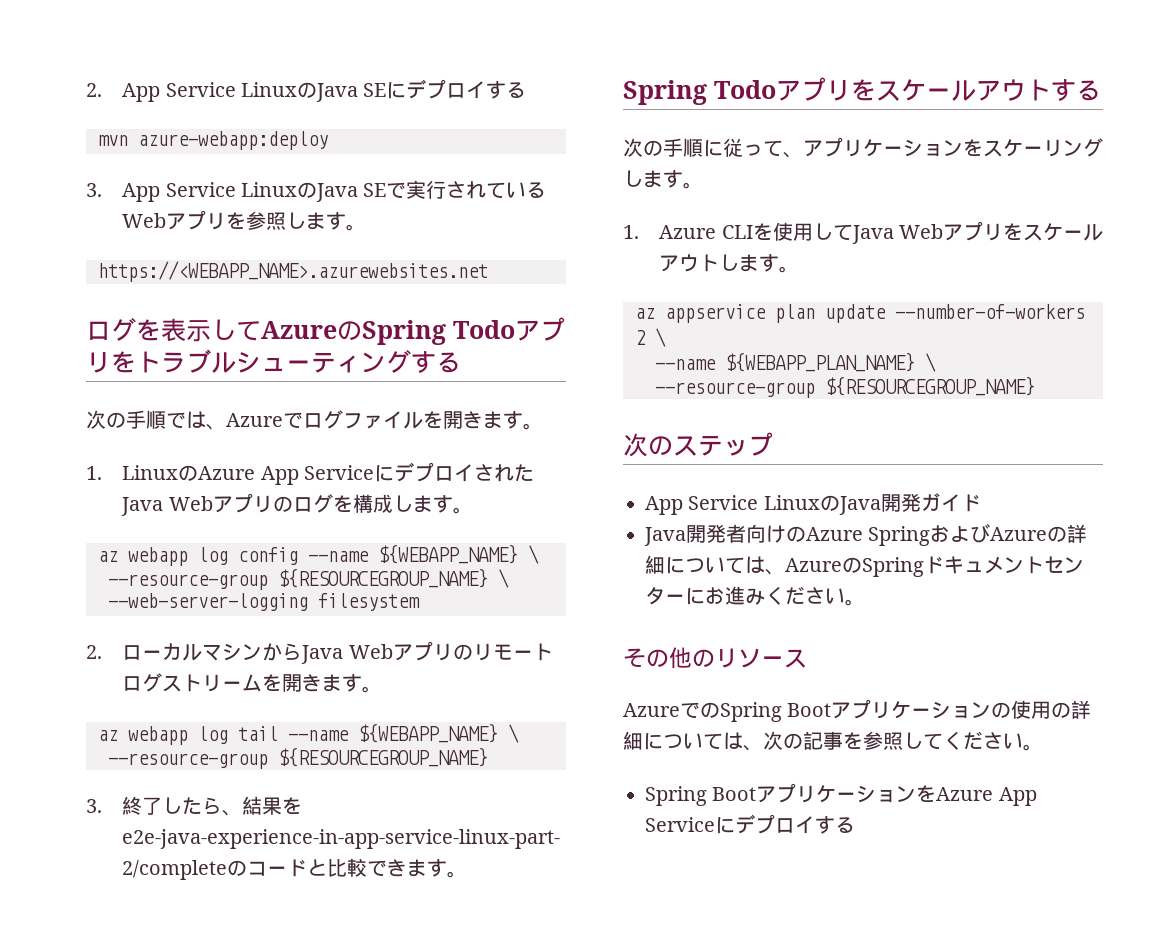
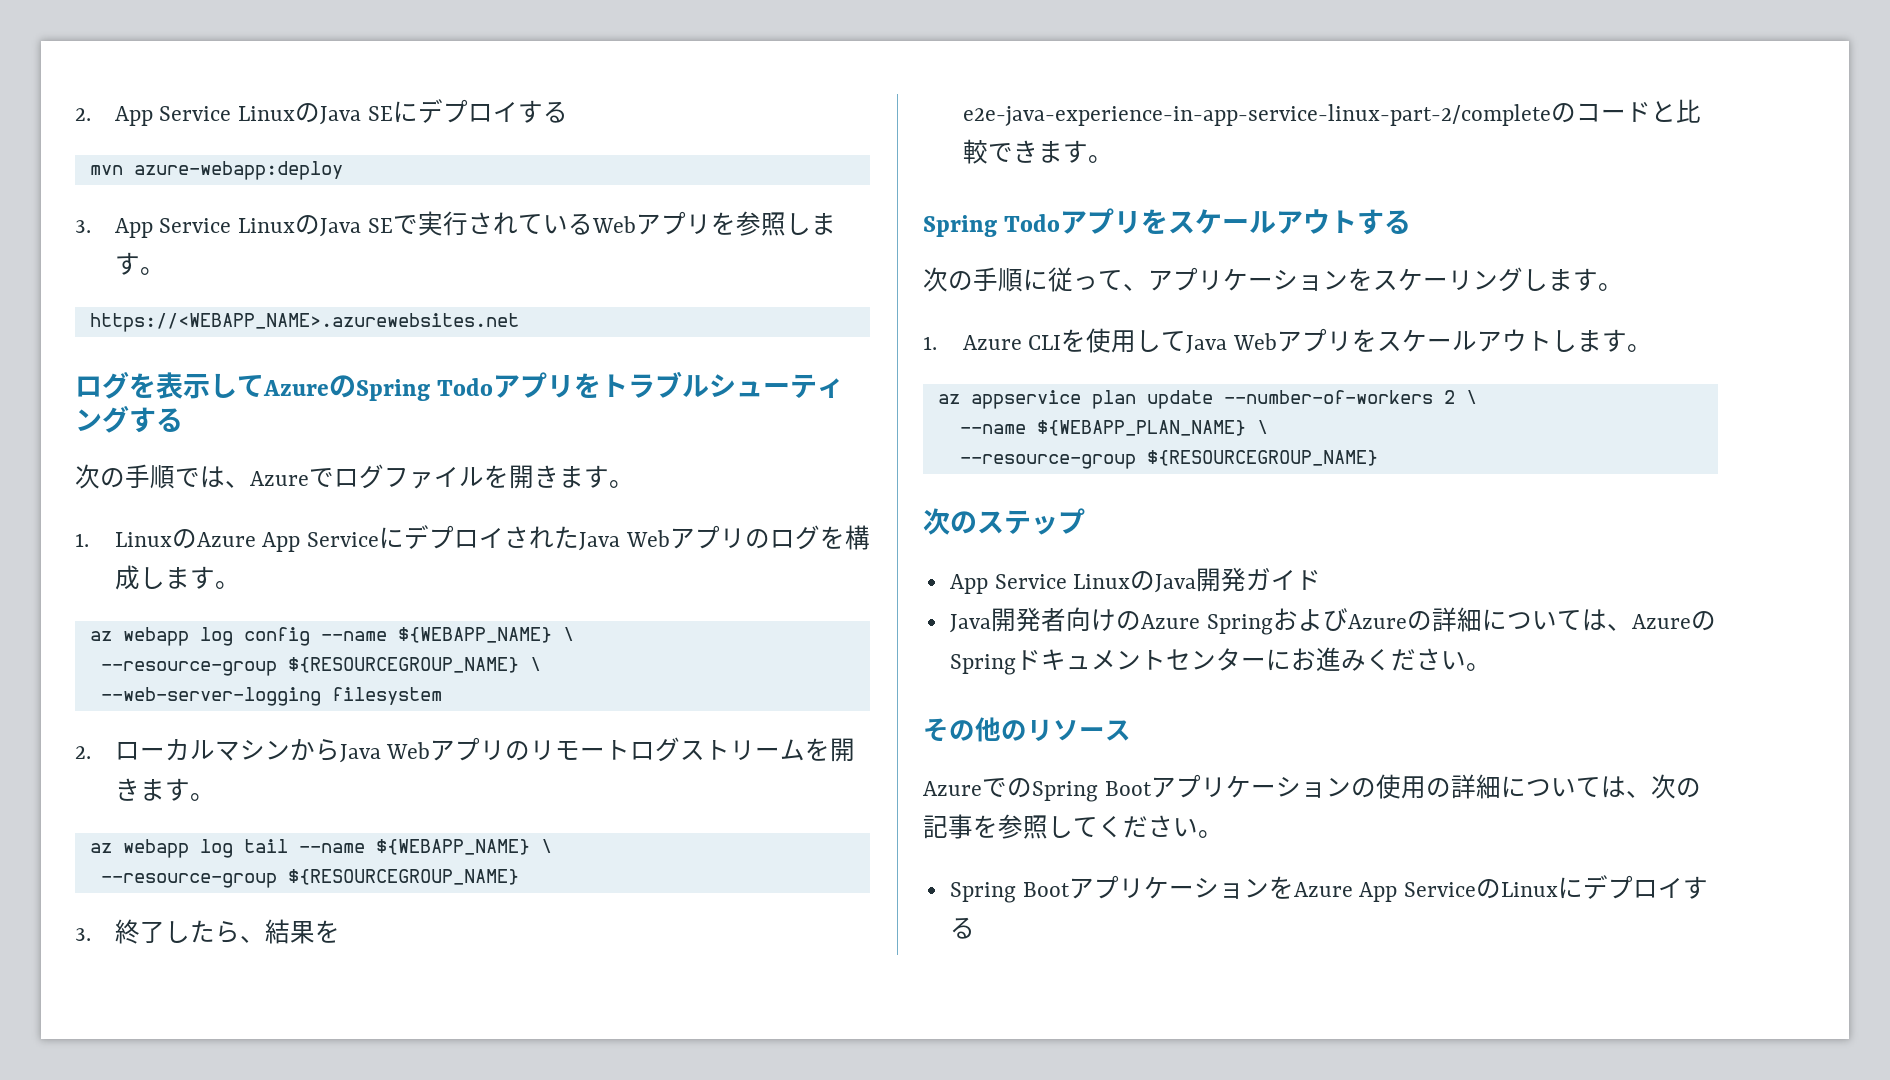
- Spring BootアプリケーションをAzure App Serviceにデプロイする
+ Spring BootアプリケーションをAzure App ServiceのLinuxにデプロイする

